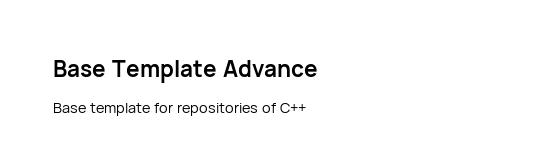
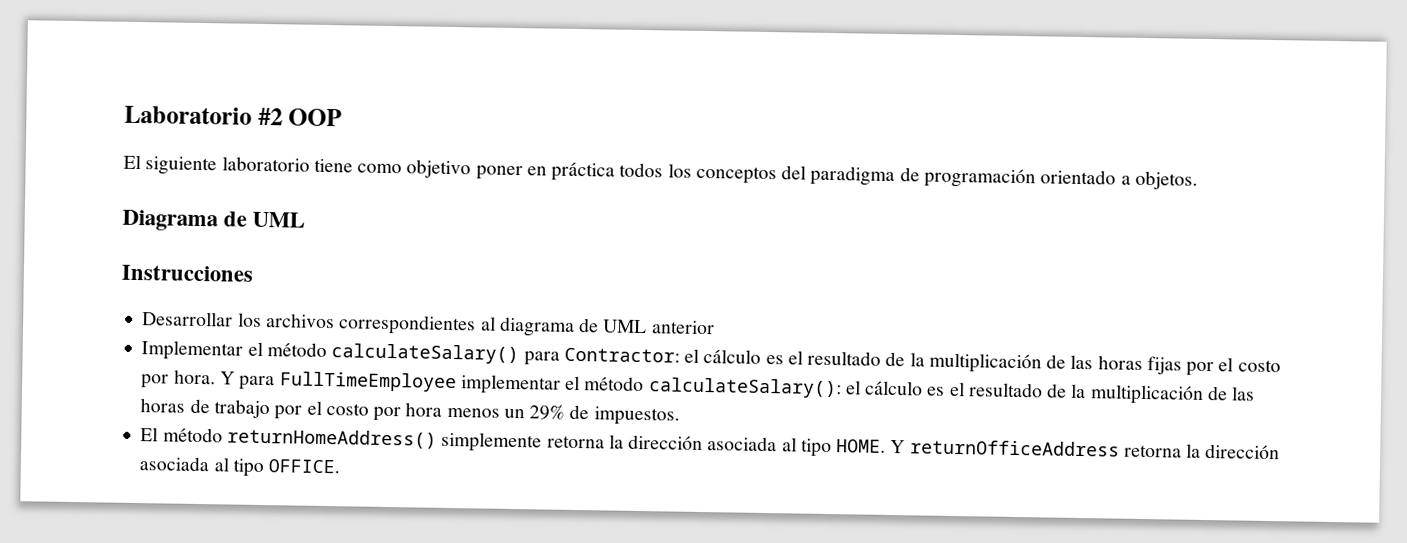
- Base Template Advance
- Base template for repositories of C++
+ Laboratorio #2 OOP
+ El siguiente laboratorio tiene como objetivo poner en práctica todos los conceptos del paradigma de programación orientado a objetos.
+ Diagrama de UML
+ Instrucciones
+ Desarrollar los archivos correspondientes al diagrama de UML anterior
+ Implementar el método calculateSalary() para Contractor: el cálculo es el resultado de la multiplicación de las horas fijas por el costo por hora. Y para FullTimeEmployee implementar el método calculateSalary(): el cálculo es el resultado de la multiplicación de las horas de trabajo por el costo por hora menos un 29% de impuestos.
+ El método returnHomeAddress() simplemente retorna la dirección asociada al tipo HOME. Y returnOfficeAddress retorna la dirección asociada al tipo OFFICE.

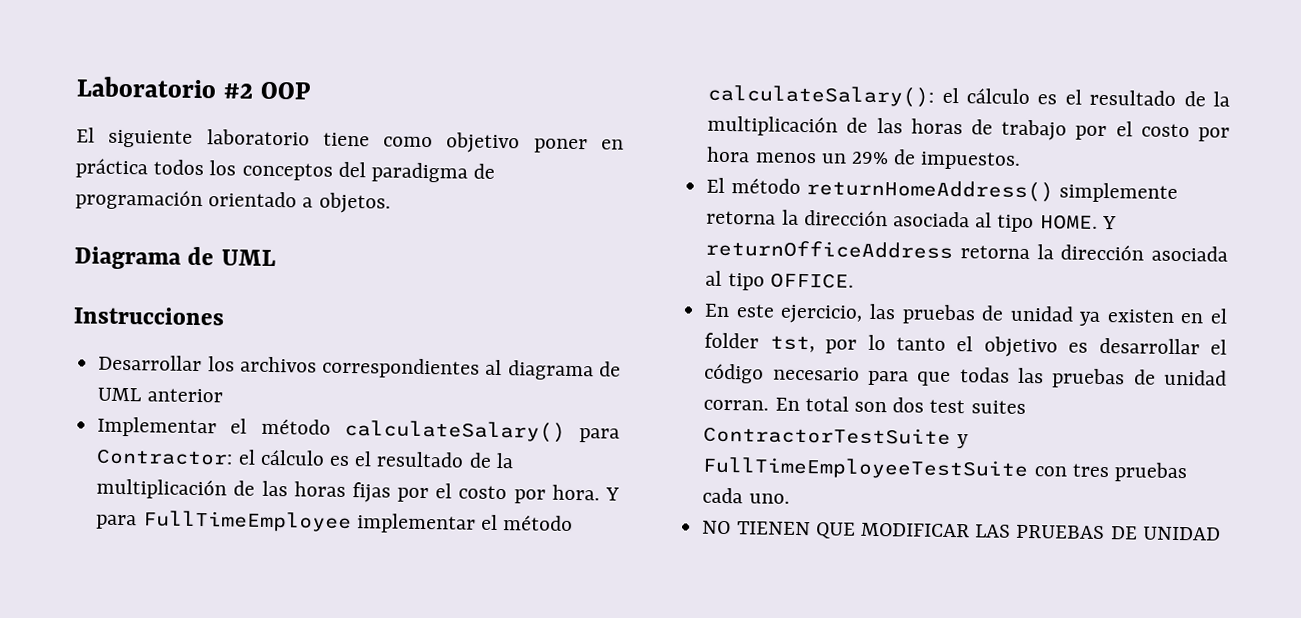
+ En este ejercicio, las pruebas de unidad ya existen en el folder tst, por lo tanto el objetivo es desarrollar el código necesario para que todas las pruebas de unidad corran. En total son dos test suites ContractorTestSuite y FullTimeEmployeeTestSuite con tres pruebas cada uno.
+ NO TIENEN QUE MODIFICAR LAS PRUEBAS DE UNIDAD

